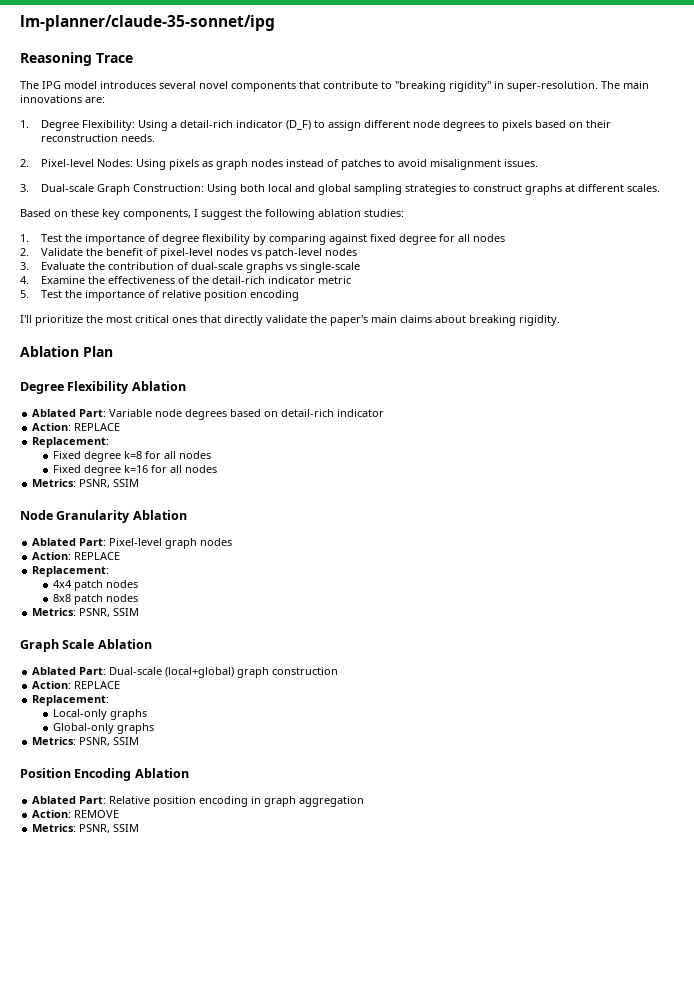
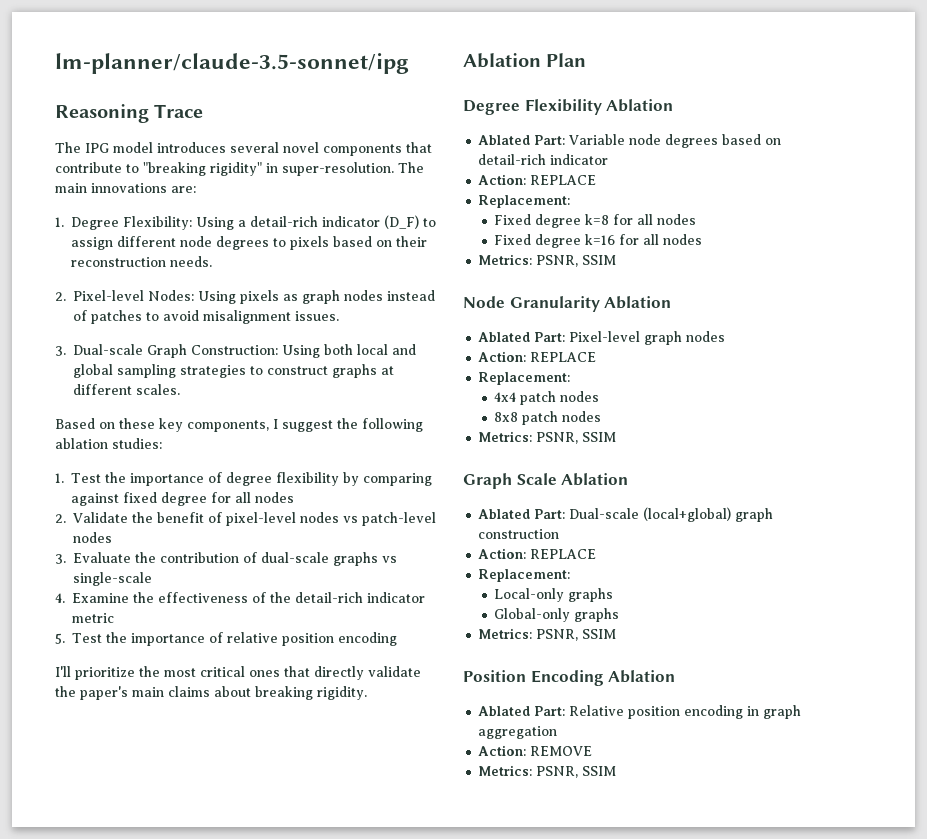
- lm-planner/claude-35-sonnet/ipg
+ lm-planner/claude-3.5-sonnet/ipg

